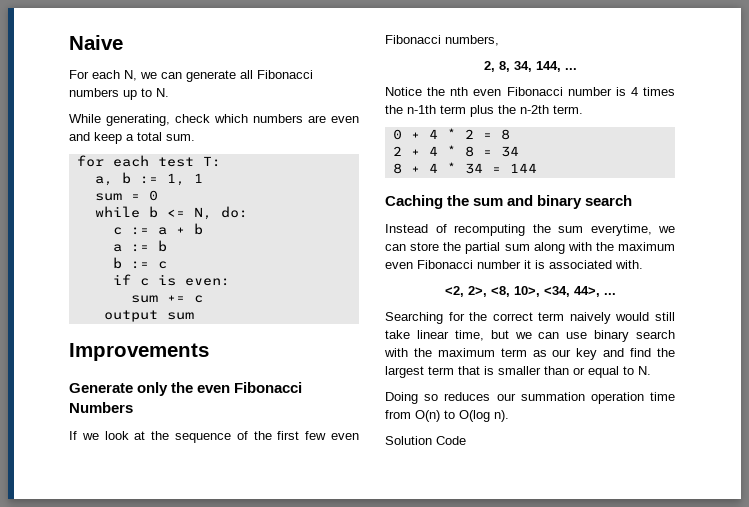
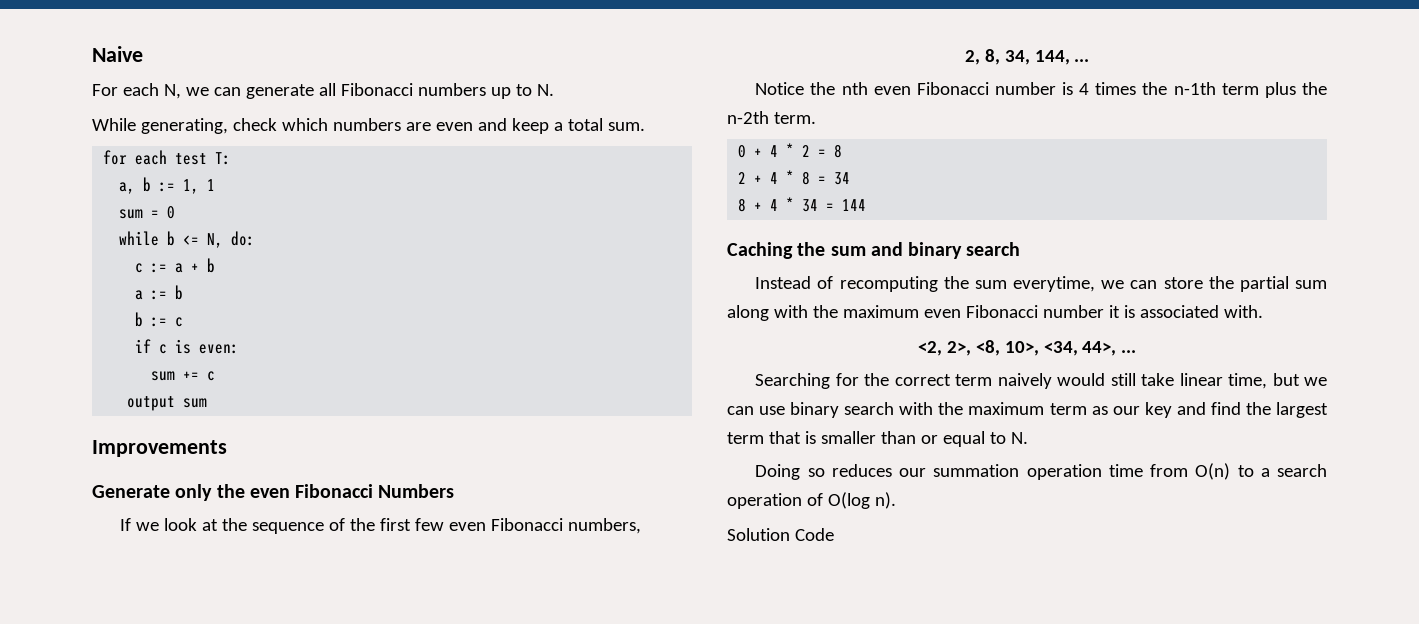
- Doing so reduces our summation operation time from O(n) to O(log n).
+ Doing so reduces our summation operation time from O(n) to a search operation of O(log n).

